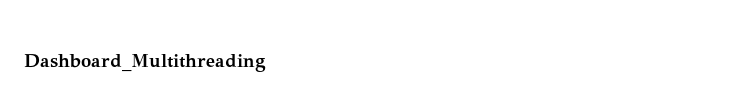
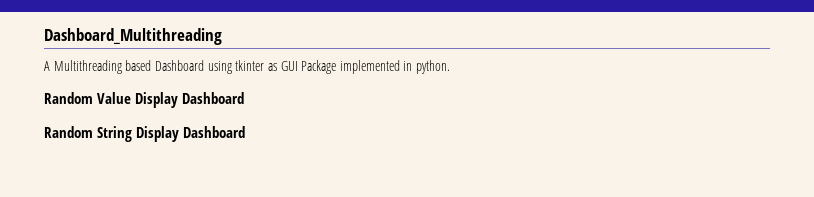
+ A Multithreading based Dashboard using tkinter as GUI Package implemented in python.
+ Random Value Display Dashboard
+ Random String Display Dashboard

